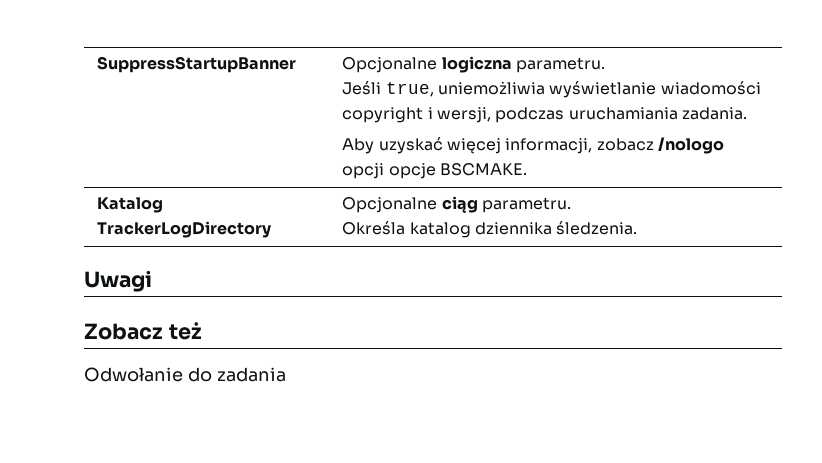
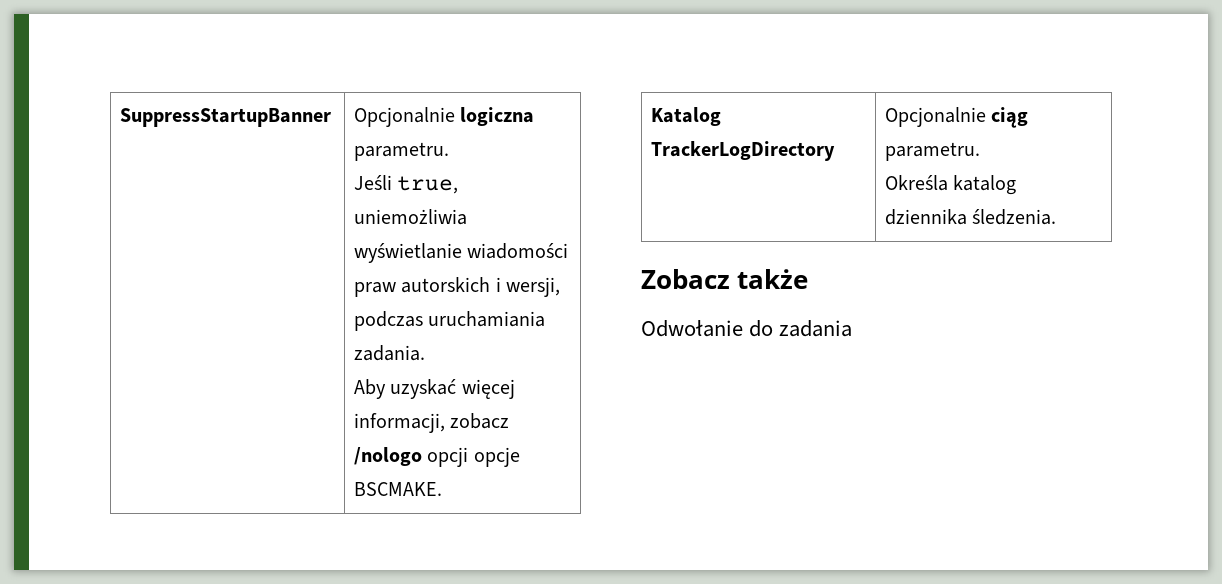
- SuppressStartupBanner | Opcjonalne logiczna parametru.
- Jeśli true, uniemożliwia wyświetlanie wiadomości copyright i wersji, podczas uruchamiania zadania.
+ SuppressStartupBanner | Opcjonalnie logiczna parametru.
+ Jeśli true, uniemożliwia wyświetlanie wiadomości praw autorskich i wersji, podczas uruchamiania zadania.
- Katalog TrackerLogDirectory | Opcjonalne ciąg parametru.
+ Katalog TrackerLogDirectory | Opcjonalnie ciąg parametru.
- Uwagi
- Zobacz też
+ Zobacz także

